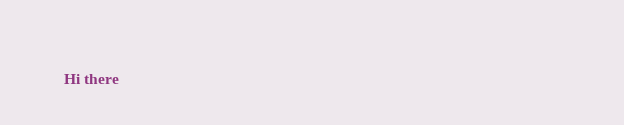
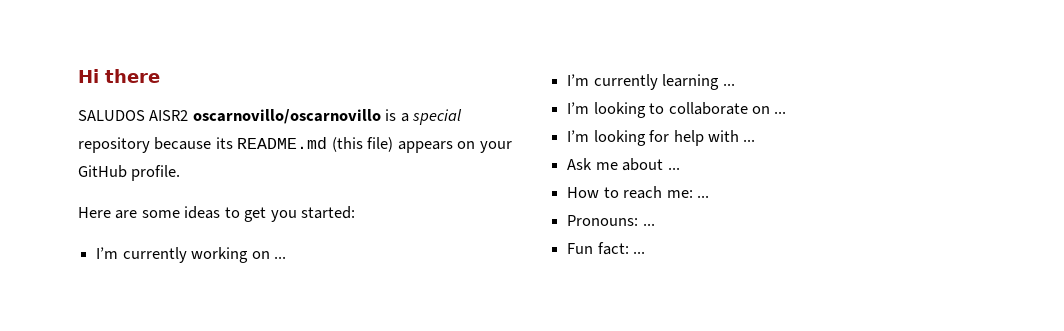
+ SALUDOS AISR2 oscarnovillo/oscarnovillo is a special repository because its README.md (this file) appears on your GitHub profile.
+ Here are some ideas to get you started:
+ I’m currently working on ...
+ I’m currently learning ...
+ I’m looking to collaborate on ...
+ I’m looking for help with ...
+ Ask me about ...
+ How to reach me: ...
+ Pronouns: ...
+ Fun fact: ...

